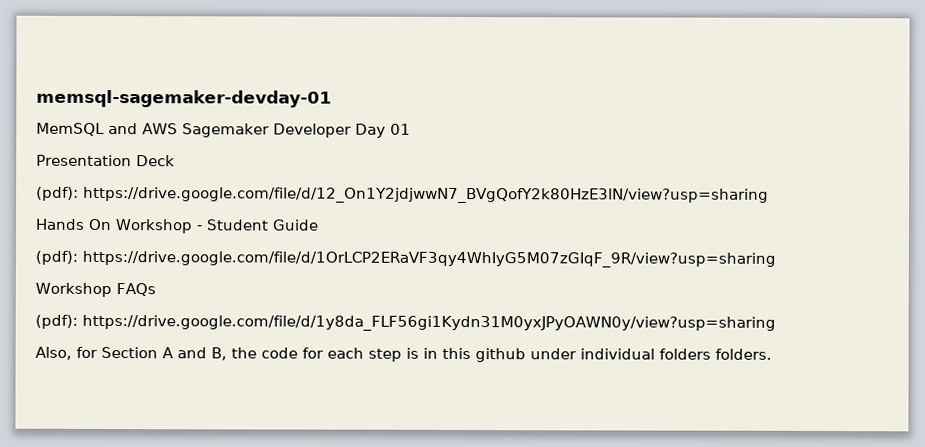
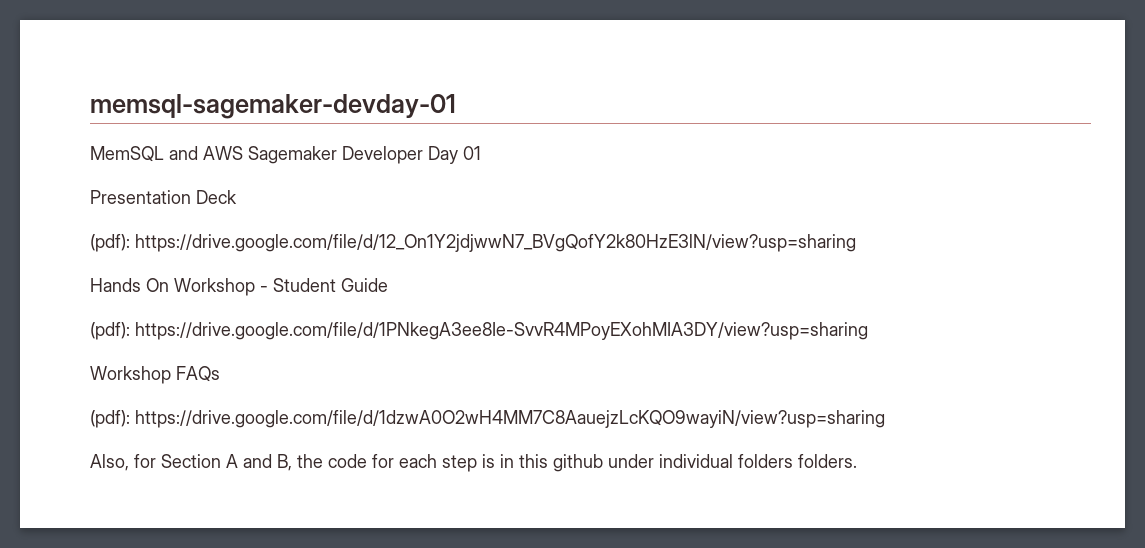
- (pdf): https://drive.google.com/file/d/1OrLCP2ERaVF3qy4WhIyG5M07zGIqF_9R/view?usp=sharing
+ (pdf): https://drive.google.com/file/d/1PNkegA3ee8Ie-SvvR4MPoyEXohMIA3DY/view?usp=sharing
- (pdf): https://drive.google.com/file/d/1y8da_FLF56gi1Kydn31M0yxJPyOAWN0y/view?usp=sharing
+ (pdf): https://drive.google.com/file/d/1dzwA0O2wH4MM7C8AauejzLcKQO9wayiN/view?usp=sharing

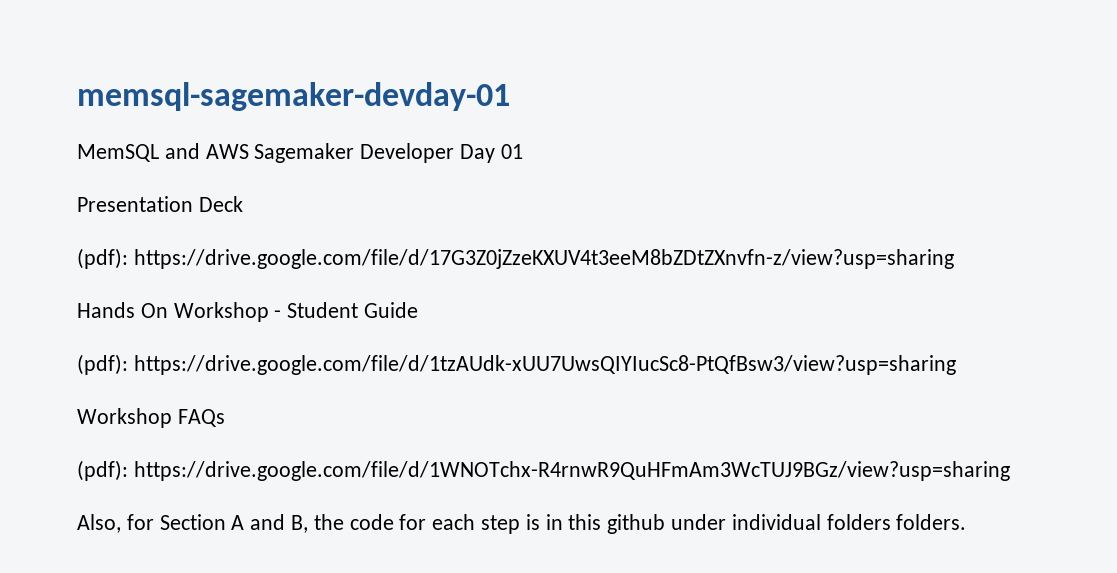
- (pdf): https://drive.google.com/file/d/12_On1Y2jdjwwN7_BVgQofY2k80HzE3lN/view?usp=sharing
+ (pdf): https://drive.google.com/file/d/17G3Z0jZzeKXUV4t3eeM8bZDtZXnvfn-z/view?usp=sharing
- (pdf): https://drive.google.com/file/d/1PNkegA3ee8Ie-SvvR4MPoyEXohMIA3DY/view?usp=sharing
+ (pdf): https://drive.google.com/file/d/1tzAUdk-xUU7UwsQIYIucSc8-PtQfBsw3/view?usp=sharing
- (pdf): https://drive.google.com/file/d/1dzwA0O2wH4MM7C8AauejzLcKQO9wayiN/view?usp=sharing
+ (pdf): https://drive.google.com/file/d/1WNOTchx-R4rnwR9QuHFmAm3WcTUJ9BGz/view?usp=sharing

